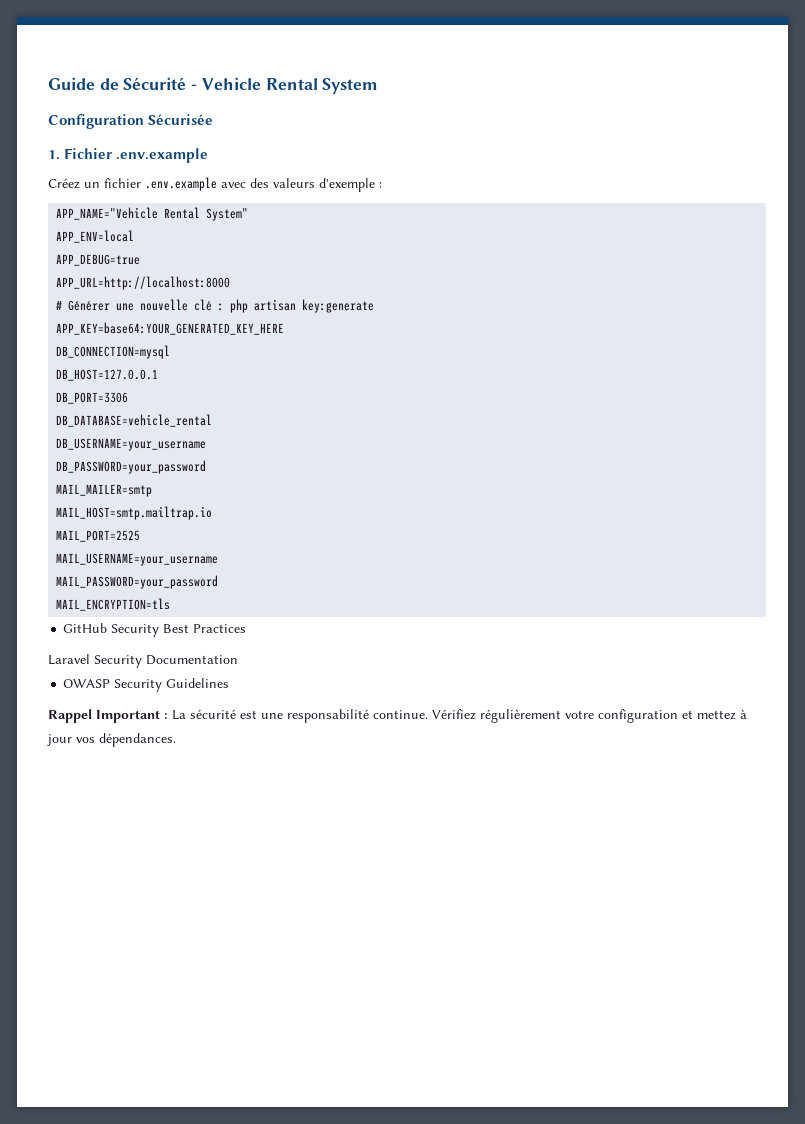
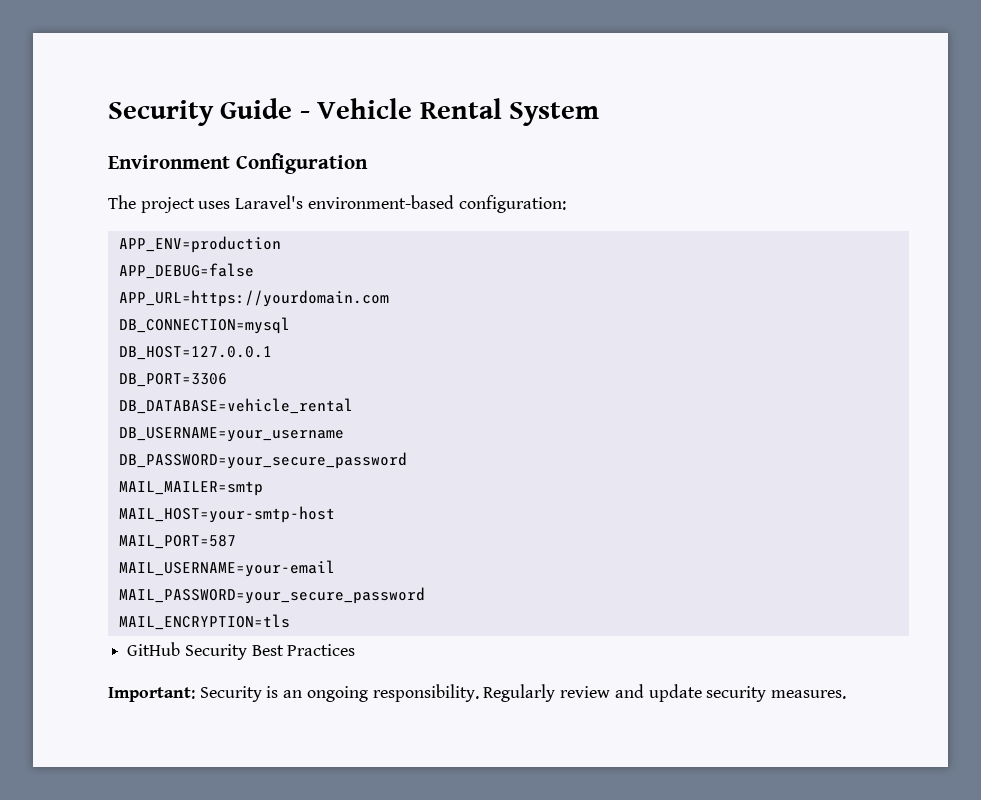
- Guide de Sécurité - Vehicle Rental System
+ Security Guide - Vehicle Rental System
- Configuration Sécurisée
- 1. Fichier .env.example
- Créez un fichier .env.example avec des valeurs d'exemple :
- APP_NAME="Vehicle Rental System"
- APP_ENV=local
- APP_DEBUG=true
- APP_URL=http://localhost:8000
- # Générer une nouvelle clé : php artisan key:generate
- APP_KEY=base64:YOUR_GENERATED_KEY_HERE
+ Environment Configuration
+ The project uses Laravel's environment-based configuration:
+ APP_ENV=production
+ APP_DEBUG=false
+ APP_URL=https://yourdomain.com
- DB_PASSWORD=your_password
+ DB_PASSWORD=your_secure_password
- MAIL_HOST=smtp.mailtrap.io
- MAIL_PORT=2525
- MAIL_USERNAME=your_username
- MAIL_PASSWORD=your_password
+ MAIL_HOST=your-smtp-host
+ MAIL_PORT=587
+ MAIL_USERNAME=your-email
+ MAIL_PASSWORD=your_secure_password
- Laravel Security Documentation
- OWASP Security Guidelines
- Rappel Important : La sécurité est une responsabilité continue. Vérifiez régulièrement votre configuration et mettez à jour vos dépendances.
+ Important: Security is an ongoing responsibility. Regularly review and update security measures.

